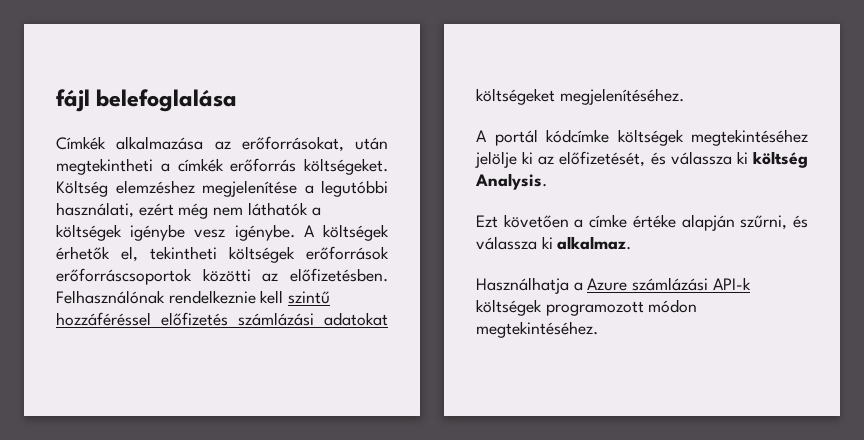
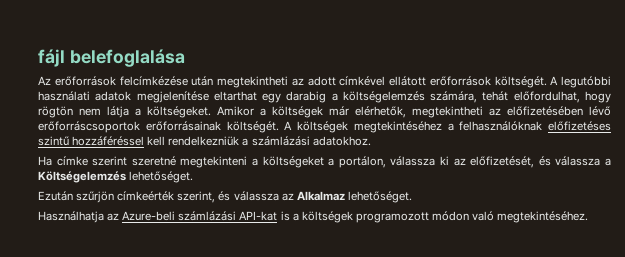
- Címkék alkalmazása az erőforrásokat, után megtekintheti a címkék erőforrás költségeket. Költség elemzéshez megjelenítése a legutóbbi használati, ezért még nem láthatók a költségek igénybe vesz igénybe. A költségek érhetők el, tekintheti költségek erőforrások erőforráscsoportok közötti az előfizetésben. Felhasználónak rendelkeznie kell szintű hozzáféréssel előfizetés számlázási adatokat költségeket megjelenítéséhez.
- A portál kódcímke költségek megtekintéséhez jelölje ki az előfizetését, és válassza ki költség Analysis.
- Ezt követően a címke értéke alapján szűrni, és válassza ki alkalmaz.
- Használhatja a Azure számlázási API-k költségek programozott módon megtekintéséhez.
+ Az erőforrások felcímkézése után megtekintheti az adott címkével ellátott erőforrások költségét. A legutóbbi használati adatok megjelenítése eltarthat egy darabig a költségelemzés számára, tehát előfordulhat, hogy rögtön nem látja a költségeket. Amikor a költségek már elérhetők, megtekintheti az előfizetésében lévő erőforráscsoportok erőforrásainak költségét. A költségek megtekintéséhez a felhasználóknak előfizetéses szintű hozzáféréssel kell rendelkezniük a számlázási adatokhoz.
+ Ha címke szerint szeretné megtekinteni a költségeket a portálon, válassza ki az előfizetését, és válassza a Költségelemzés lehetőséget.
+ Ezután szűrjön címkeérték szerint, és válassza az Alkalmaz lehetőséget.
+ Használhatja az Azure-beli számlázási API-kat is a költségek programozott módon való megtekintéséhez.

